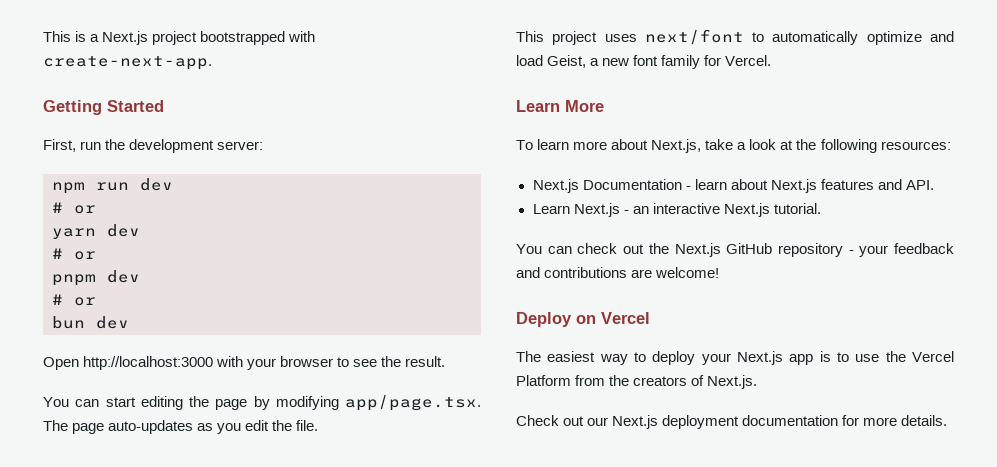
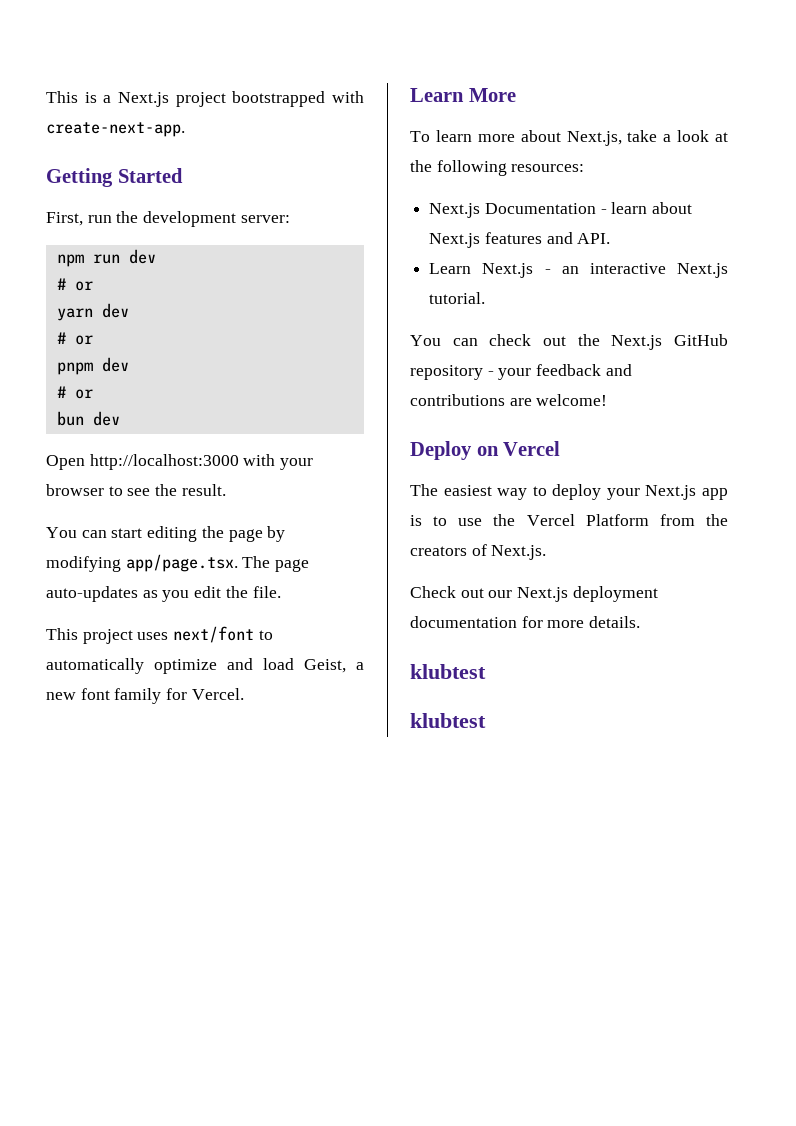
  Check out our Next.js deployment documentation for more details.
+ klubtest
+ klubtest

